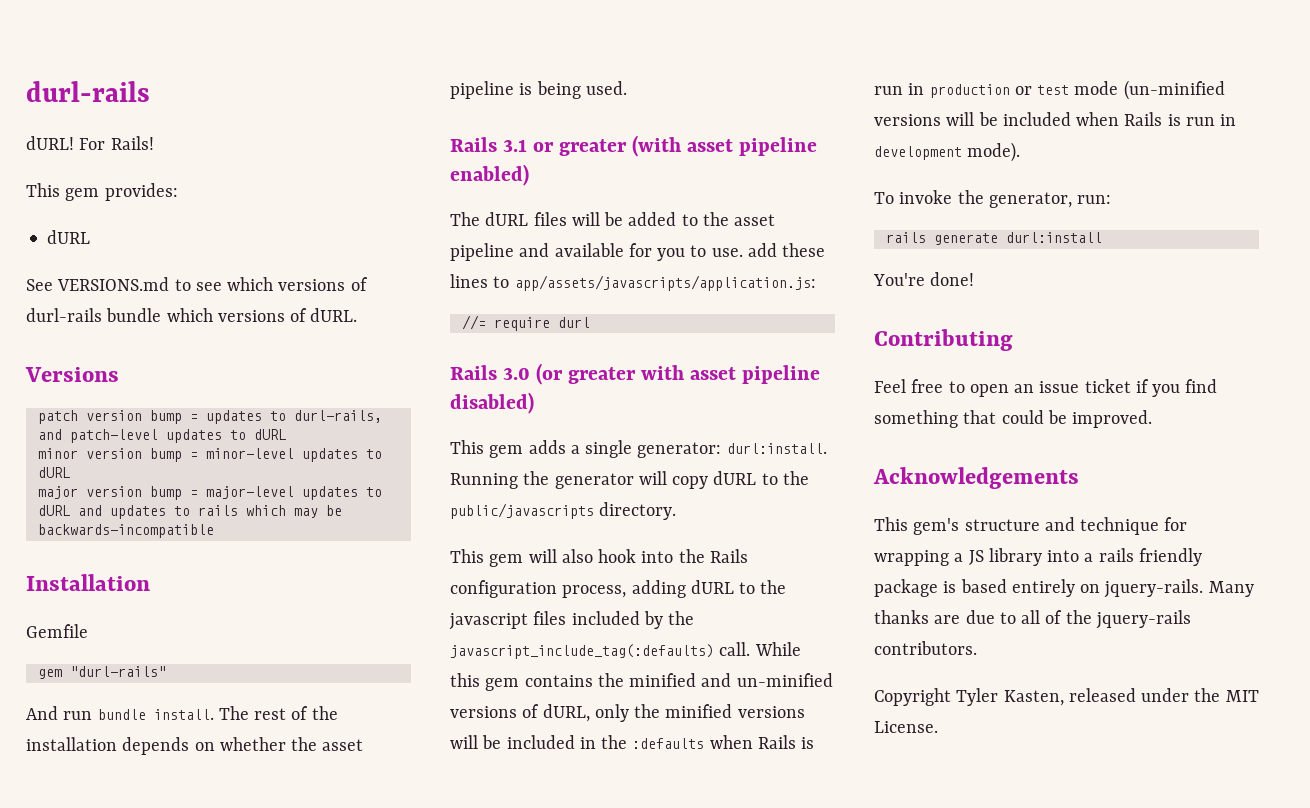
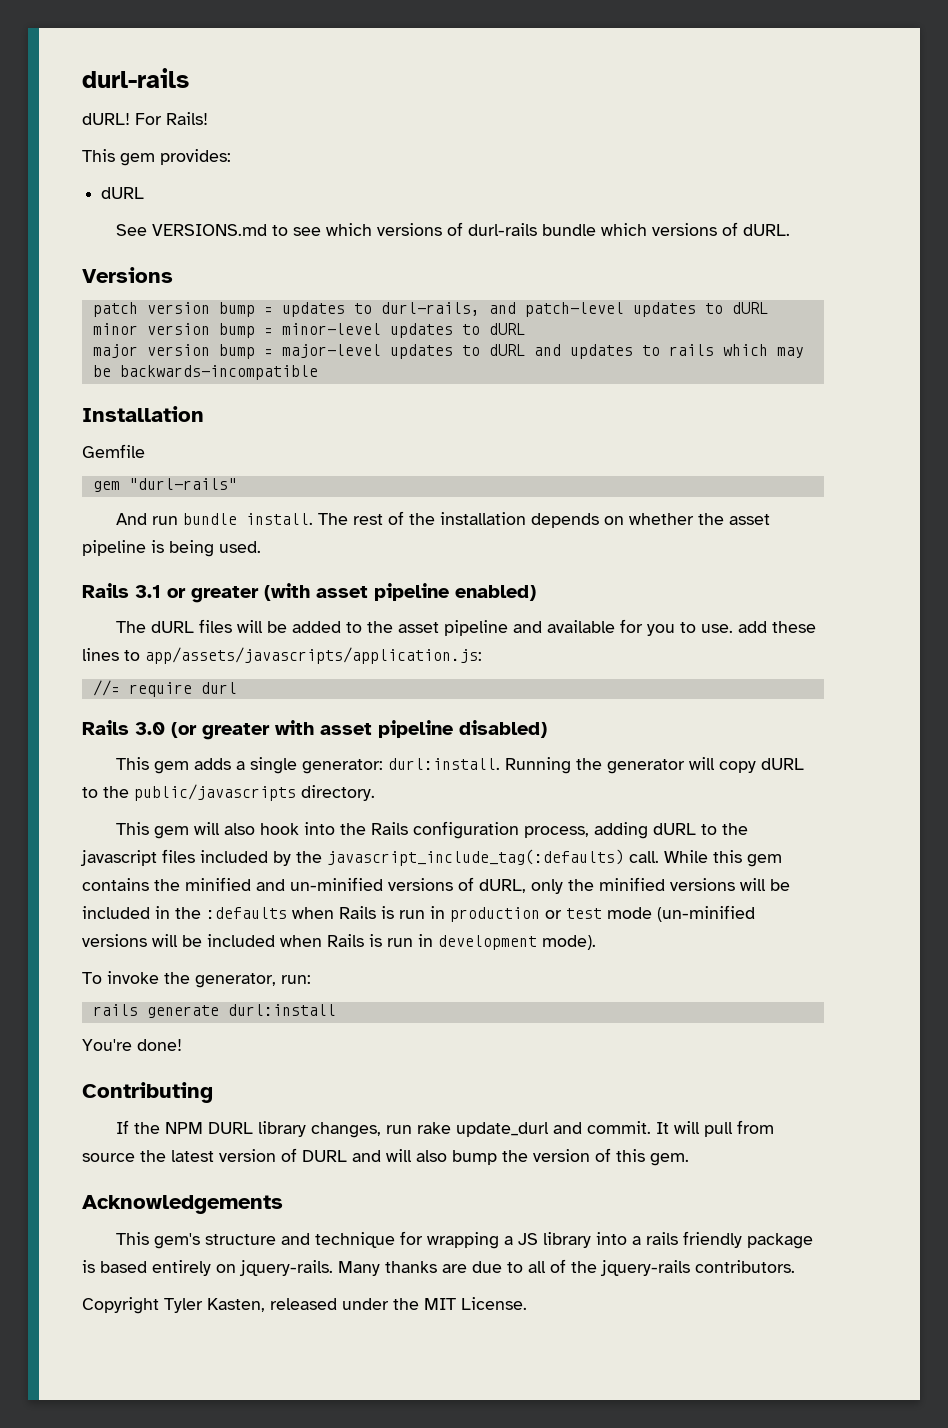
- Feel free to open an issue ticket if you find something that could be improved.
+ If the NPM DURL library changes, run rake update_durl and commit. It will pull from source the latest version of DURL and will also bump the version of this gem.

